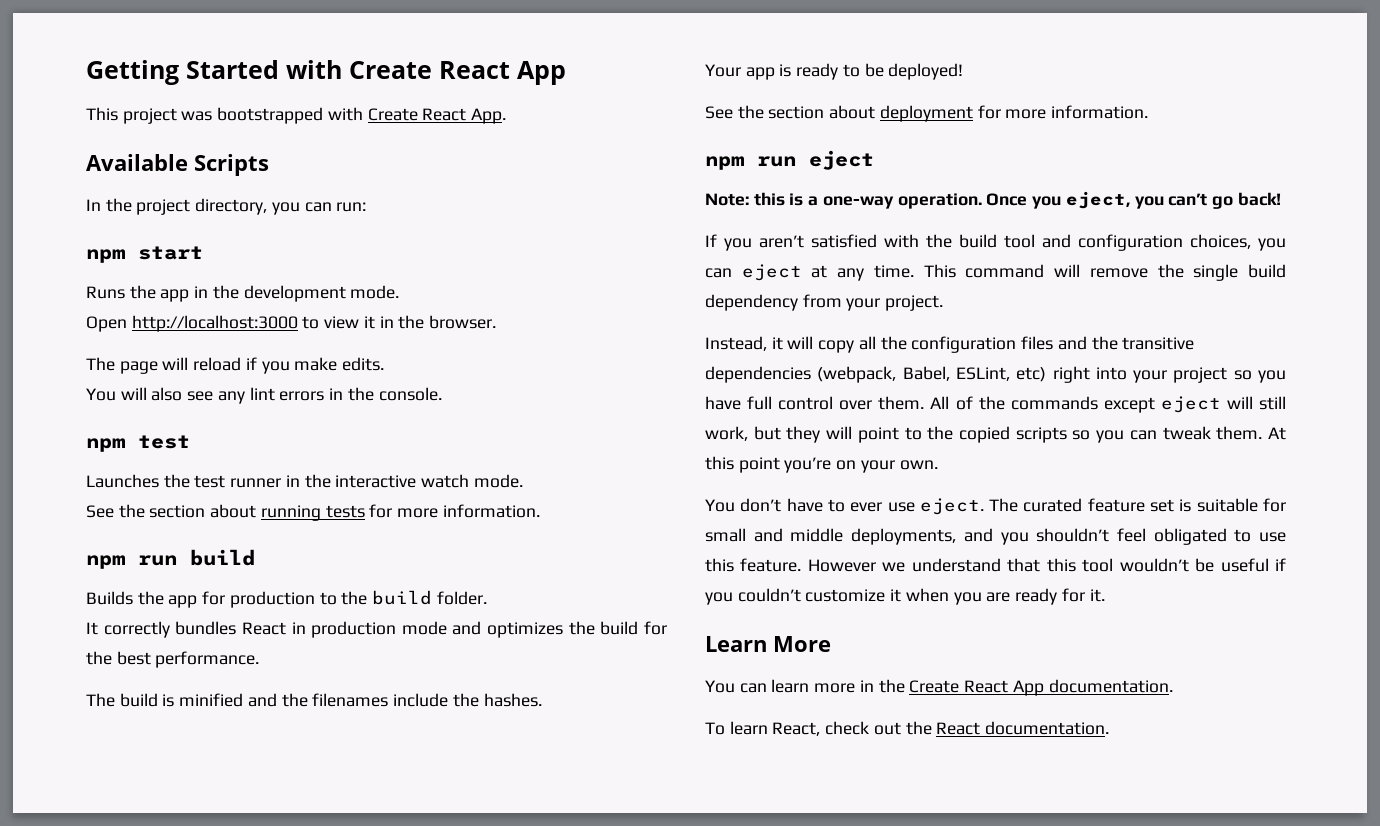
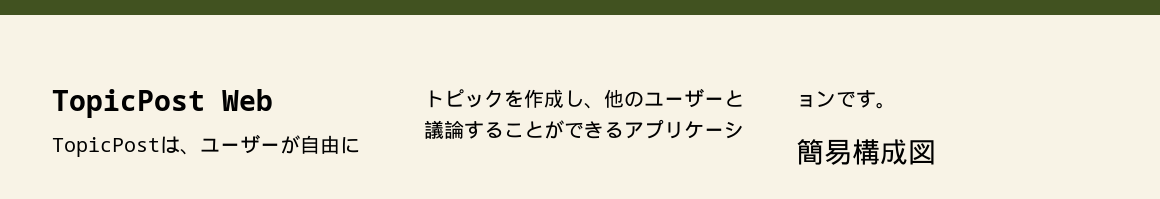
- Getting Started with Create React App
- This project was bootstrapped with Create React App.
- Available Scripts
- In the project directory, you can run:
- npm start
- Runs the app in the development mode.
- Open http://localhost:3000 to view it in the browser.
- The page will reload if you make edits.
- You will also see any lint errors in the console.
- npm test
- Launches the test runner in the interactive watch mode.
- See the section about running tests for more information.
- npm run build
- Builds the app for production to the build folder.
- It correctly bundles React in production mode and optimizes the build for the best performance.
- The build is minified and the filenames include the hashes.
- Your app is ready to be deployed!
- See the section about deployment for more information.
- npm run eject
- Note: this is a one-way operation. Once you eject, you can’t go back!
- If you aren’t satisfied with the build tool and configuration choices, you can eject at any time. This command will remove the single build dependency from your project.
- Instead, it will copy all the configuration files and the transitive dependencies (webpack, Babel, ESLint, etc) right into your project so you have full control over them. All of the commands except eject will still work, but they will point to the copied scripts so you can tweak them. At this point you’re on your own.
- You don’t have to ever use eject. The curated feature set is suitable for small and middle deployments, and you shouldn’t feel obligated to use this feature. However we understand that this tool wouldn’t be useful if you couldn’t customize it when you are ready for it.
- Learn More
- You can learn more in the Create React App documentation.
- To learn React, check out the React documentation.
+ TopicPost Web
+ TopicPostは、ユーザーが自由にトピックを作成し、他のユーザーと議論することができるアプリケーションです。
+ 簡易構成図

